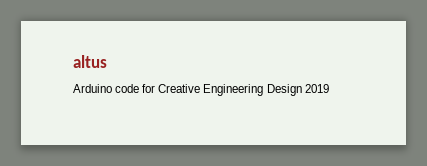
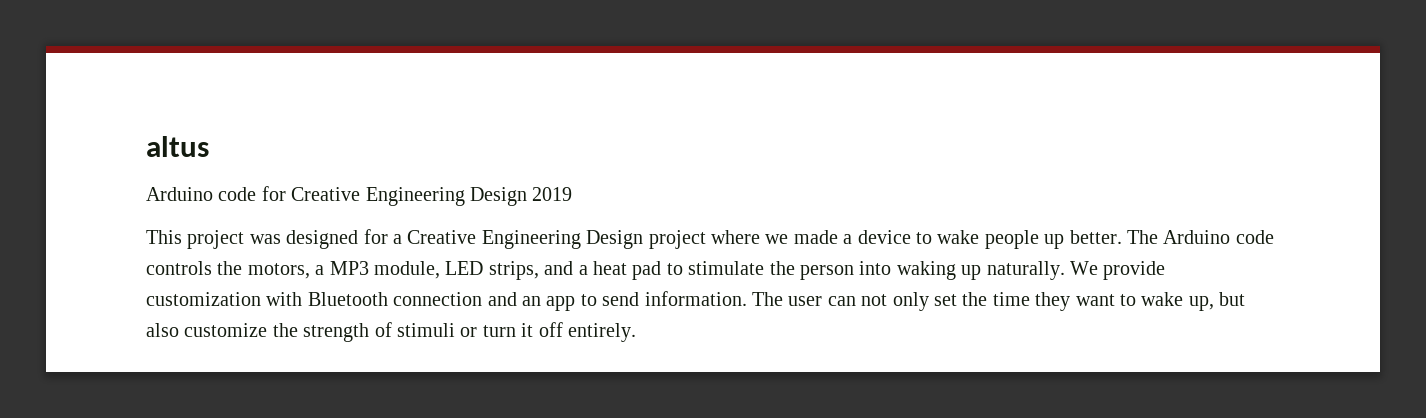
+ This project was designed for a Creative Engineering Design project where we made a device to wake people up better. The Arduino code controls the motors, a MP3 module, LED strips, and a heat pad to stimulate the person into waking up naturally. We provide customization with Bluetooth connection and an app to send information. The user can not only set the time they want to wake up, but also customize the strength of stimuli or turn it off entirely.

